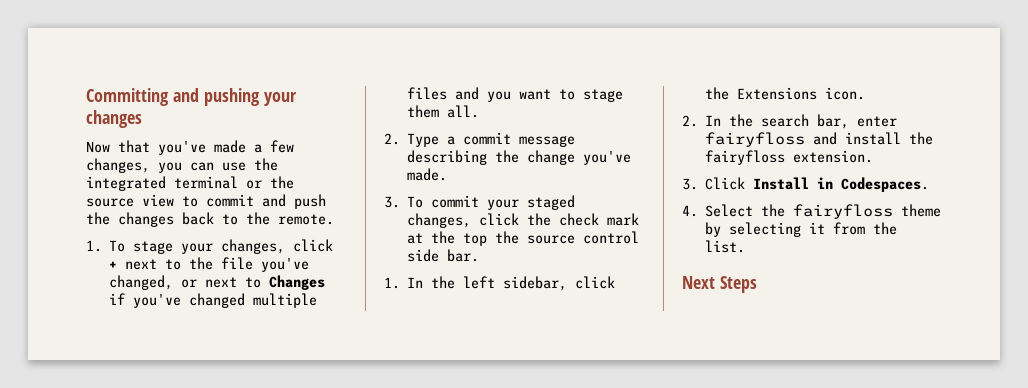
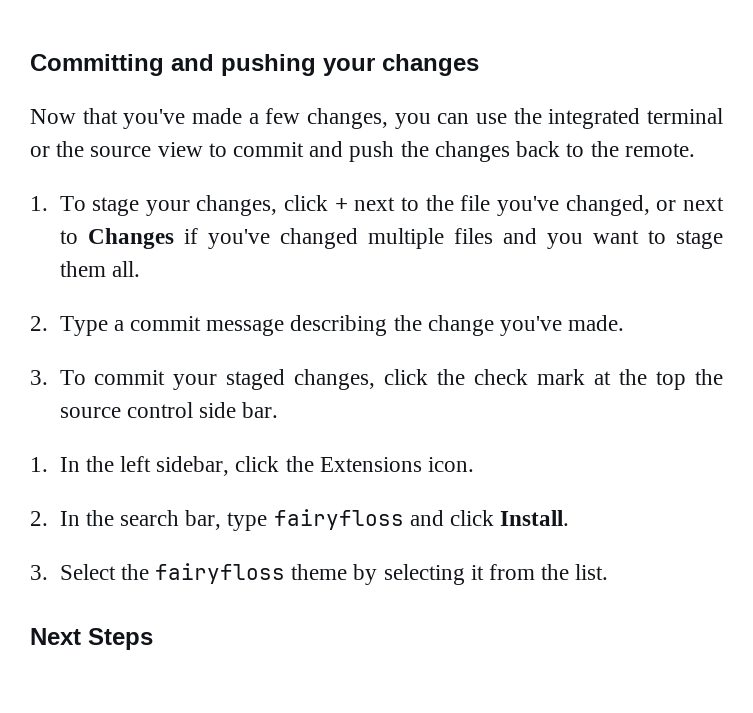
- 2. In the search bar, enter fairyfloss and install the fairyfloss extension.
- 3. Click Install in Codespaces.
- 4. Select the fairyfloss theme by selecting it from the list.
+ 2. In the search bar, type fairyfloss and click Install.
+ 3. Select the fairyfloss theme by selecting it from the list.

